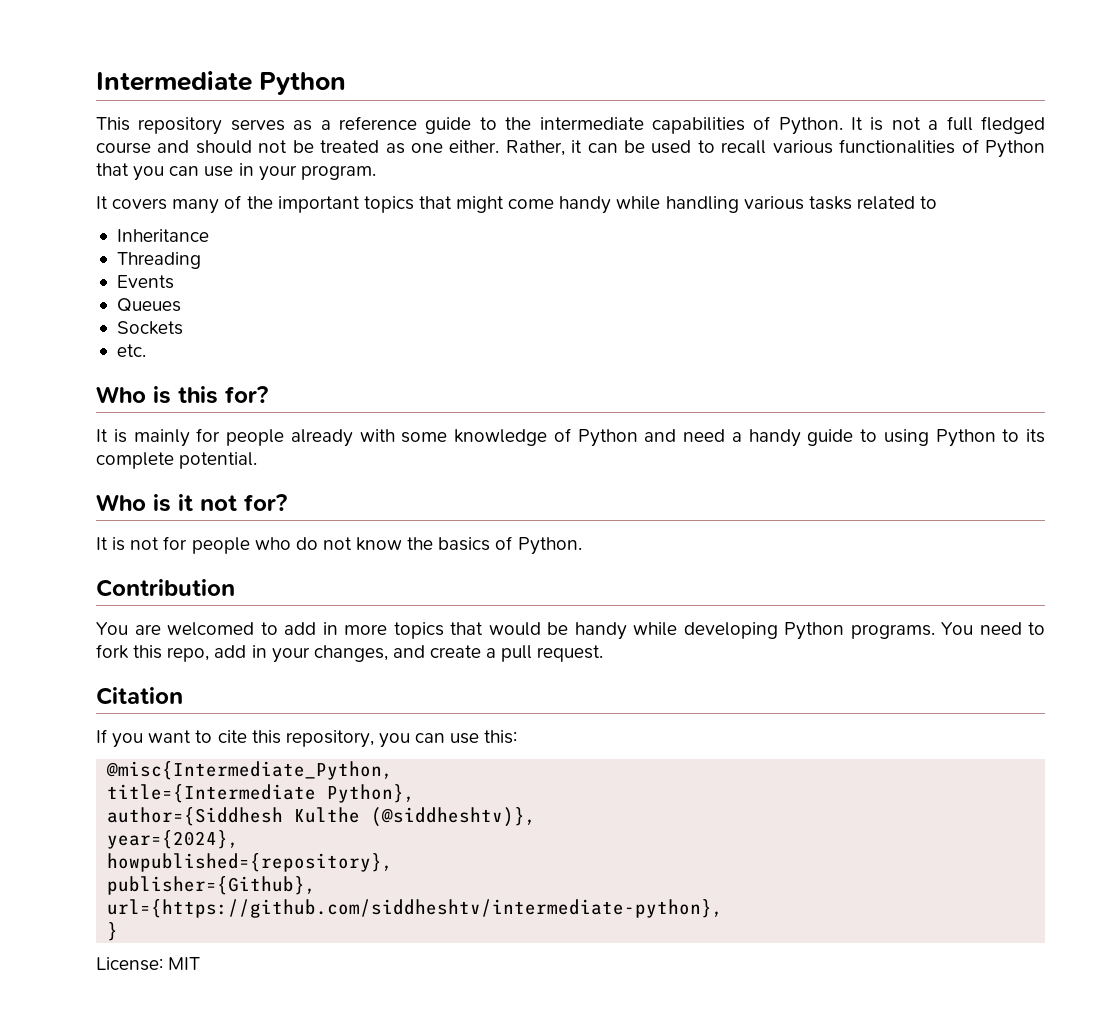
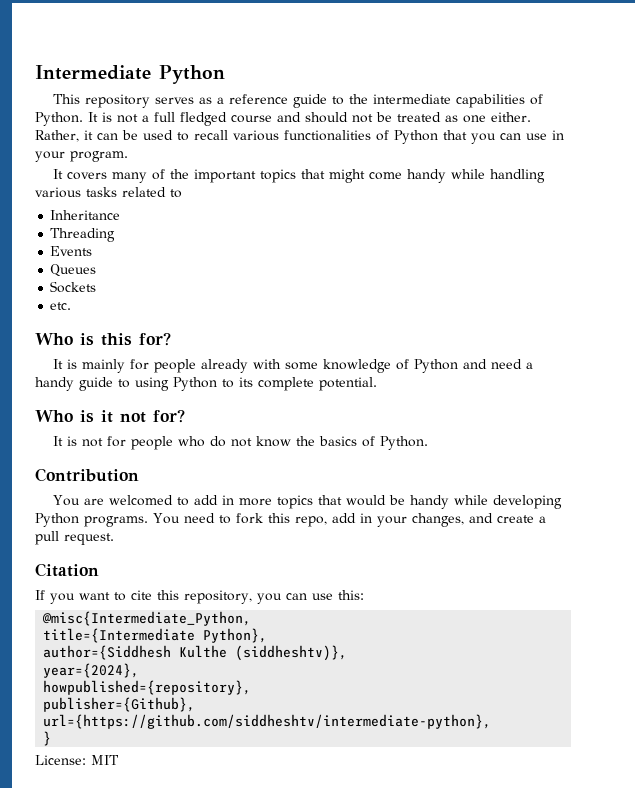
- author={Siddhesh Kulthe (@siddheshtv)},
+ author={Siddhesh Kulthe (siddheshtv)},

